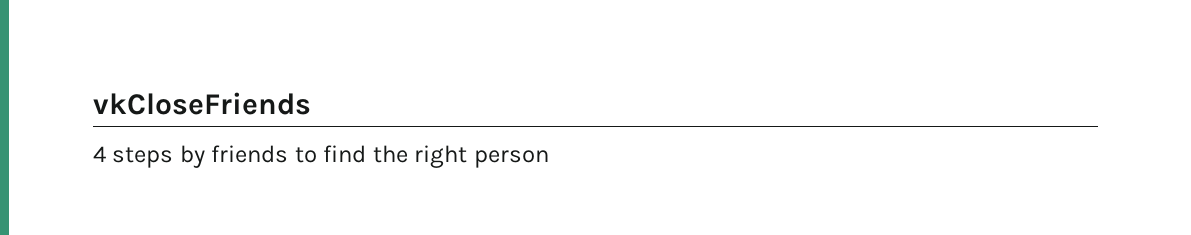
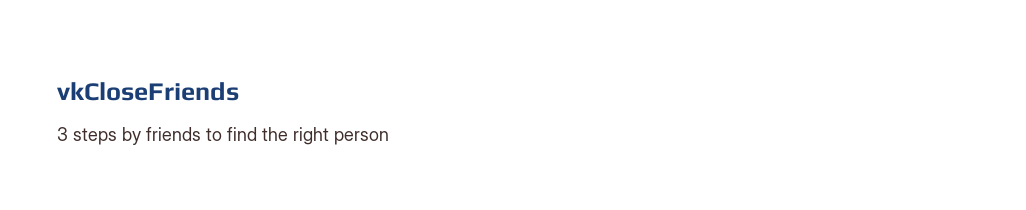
- 4 steps by friends to find the right person
+ 3 steps by friends to find the right person

